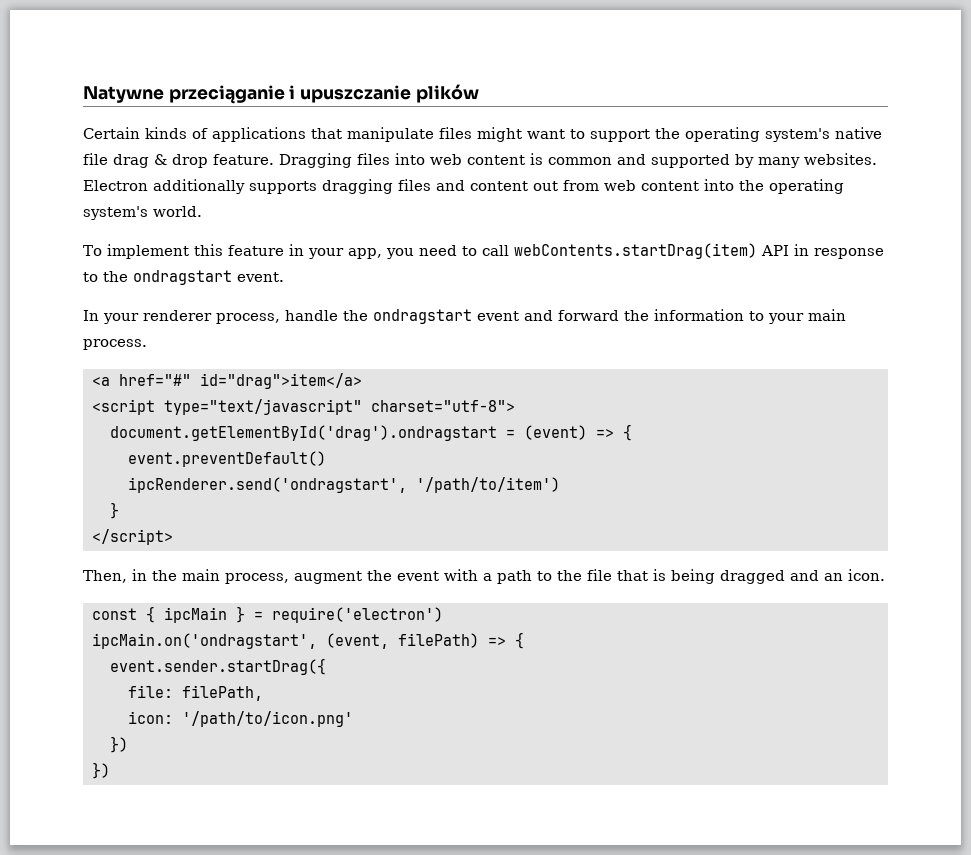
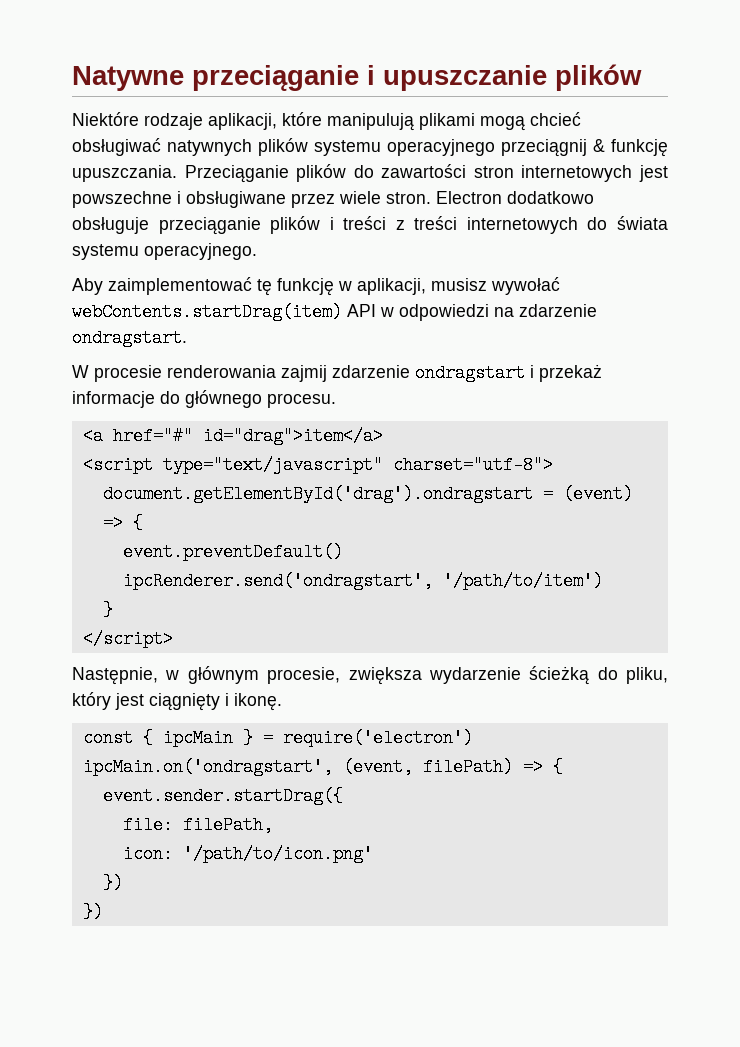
- Certain kinds of applications that manipulate files might want to support the operating system's native file drag & drop feature. Dragging files into web content is common and supported by many websites. Electron additionally supports dragging files and content out from web content into the operating system's world.
- To implement this feature in your app, you need to call webContents.startDrag(item) API in response to the ondragstart event.
- In your renderer process, handle the ondragstart event and forward the information to your main process.
+ Niektóre rodzaje aplikacji, które manipulują plikami mogą chcieć obsługiwać natywnych plików systemu operacyjnego przeciągnij & funkcję upuszczania. Przeciąganie plików do zawartości stron internetowych jest powszechne i obsługiwane przez wiele stron. Electron dodatkowo obsługuje przeciąganie plików i treści z treści internetowych do świata systemu operacyjnego.
+ Aby zaimplementować tę funkcję w aplikacji, musisz wywołać webContents.startDrag(item) API w odpowiedzi na zdarzenie ondragstart.
+ W procesie renderowania zajmij zdarzenie ondragstart i przekaż informacje do głównego procesu.
- Then, in the main process, augment the event with a path to the file that is being dragged and an icon.
+ Następnie, w głównym procesie, zwiększa wydarzenie ścieżką do pliku, który jest ciągnięty i ikonę.

